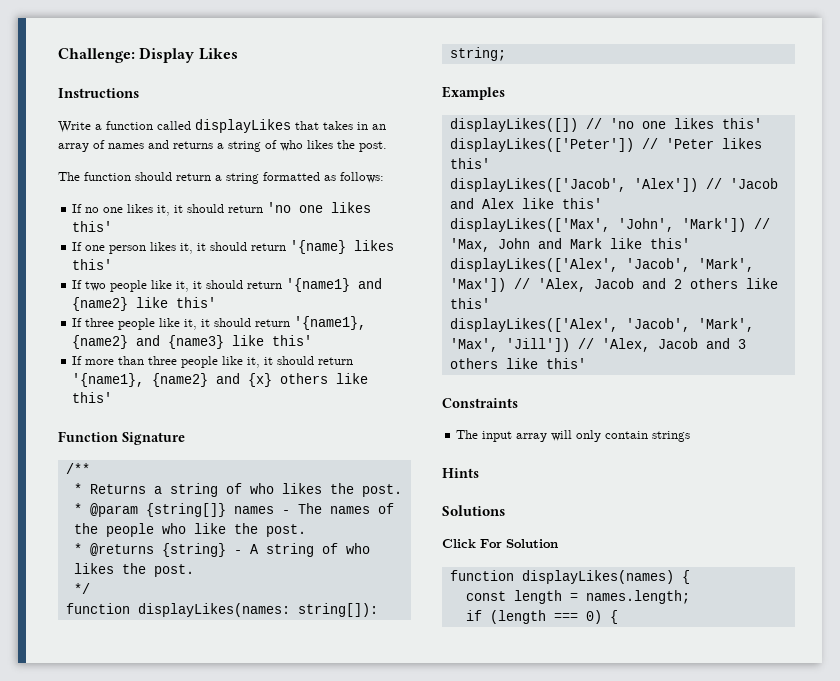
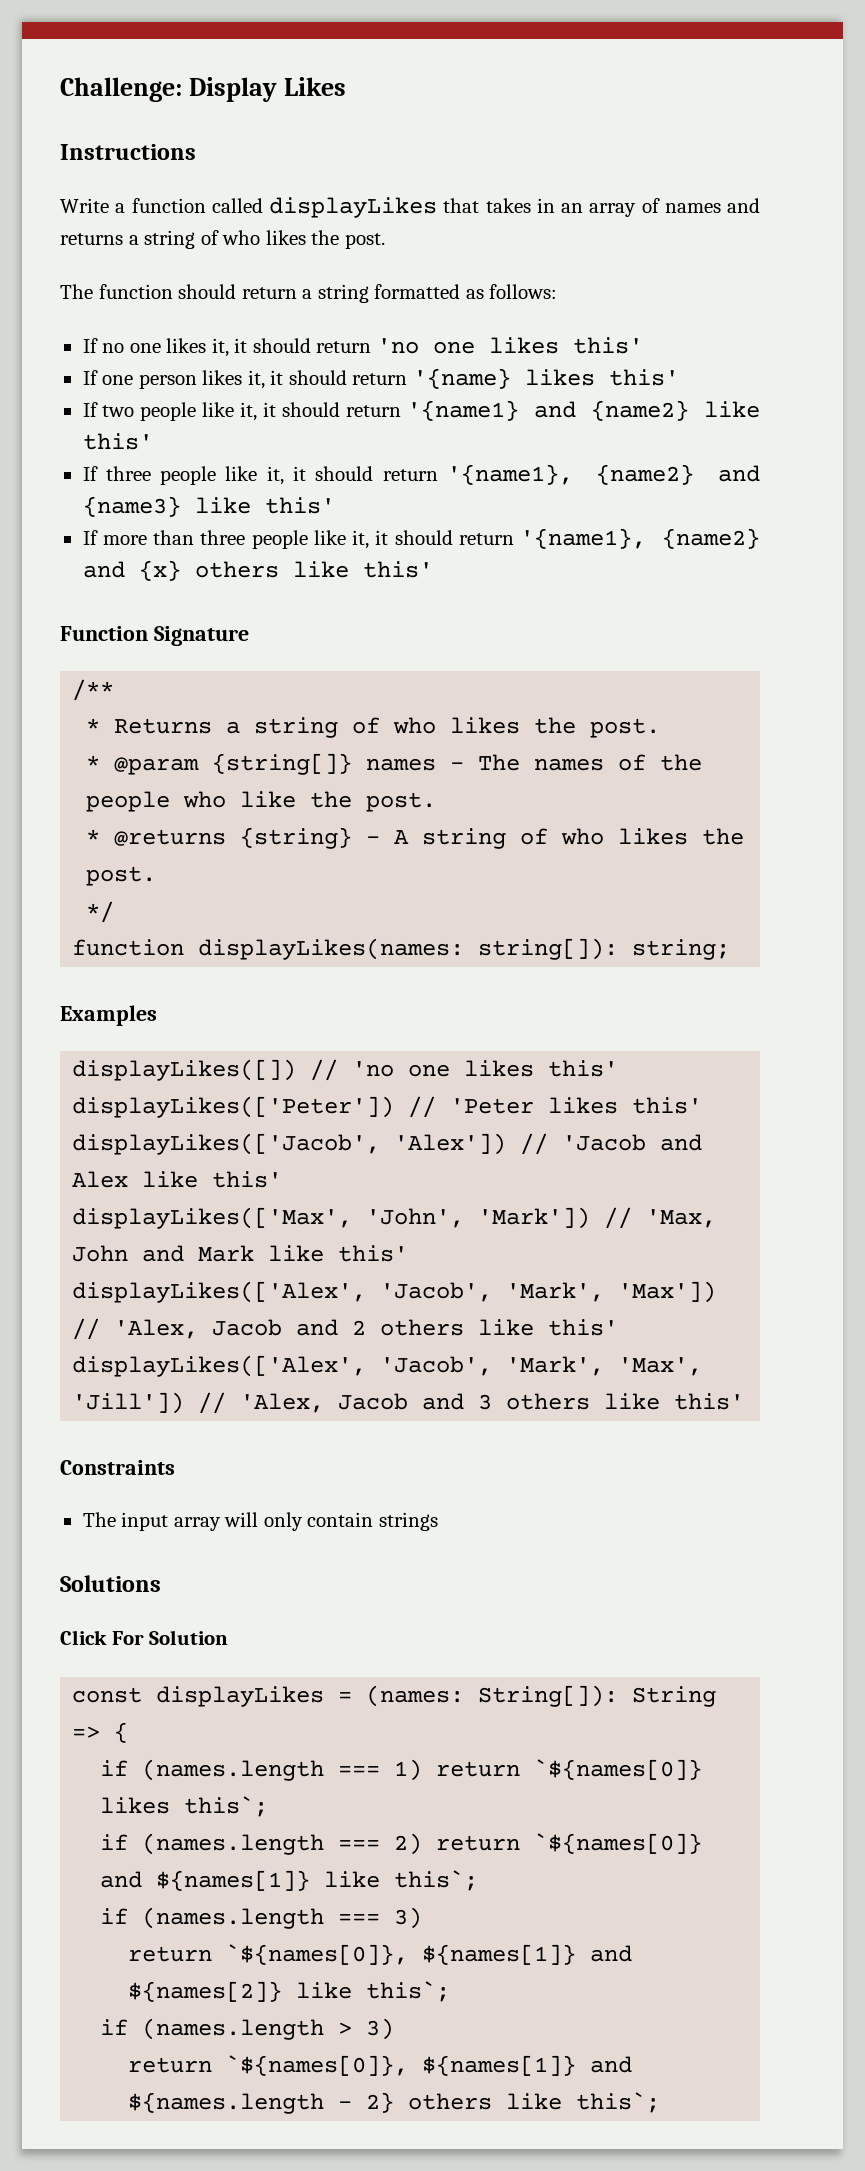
- Hints
- function displayLikes(names) {
- const length = names.length;
- if (length === 0) {
+ const displayLikes = (names: String[]): String => {
+ if (names.length === 1) return `${names[0]} likes this`;
+ if (names.length === 2) return `${names[0]} and ${names[1]} like this`;
+ if (names.length === 3)
+ return `${names[0]}, ${names[1]} and ${names[2]} like this`;
+ if (names.length > 3)
+ return `${names[0]}, ${names[1]} and ${names.length - 2} others like this`;

